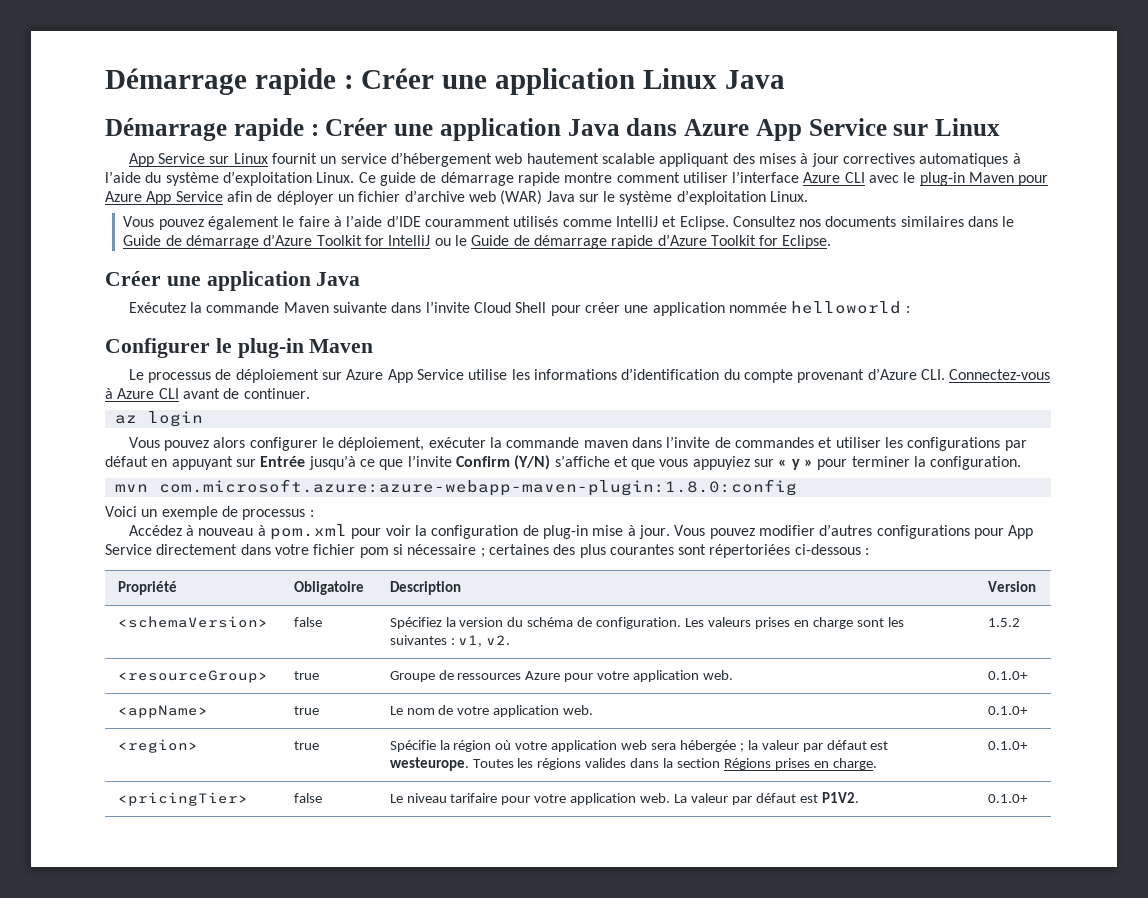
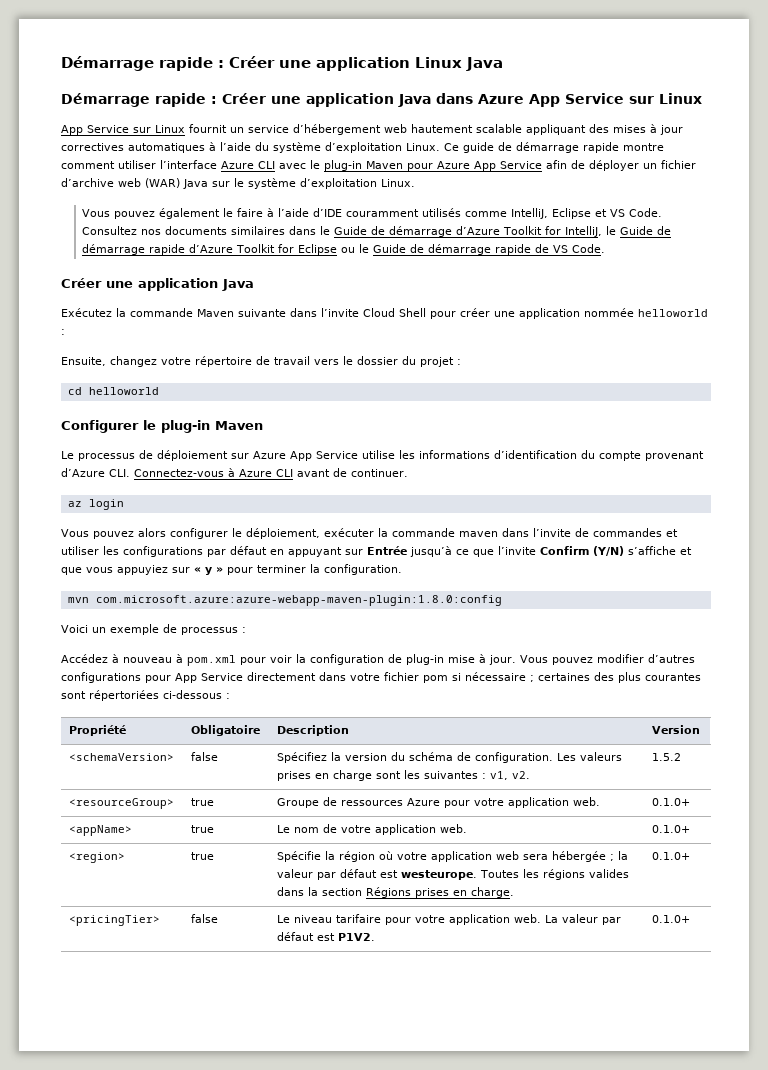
- Vous pouvez également le faire à l’aide d’IDE couramment utilisés comme IntelliJ et Eclipse.
+ Vous pouvez également le faire à l’aide d’IDE couramment utilisés comme IntelliJ, Eclipse et VS Code.
- Consultez nos documents similaires dans le Guide de démarrage d’Azure Toolkit for IntelliJ ou le Guide de démarrage rapide d’Azure Toolkit for Eclipse.
+ Consultez nos documents similaires dans le Guide de démarrage d’Azure Toolkit for IntelliJ, le Guide de démarrage rapide d’Azure Toolkit for Eclipse ou le Guide de démarrage rapide de VS Code.
+ Ensuite, changez votre répertoire de travail vers le dossier du projet :
+ cd helloworld

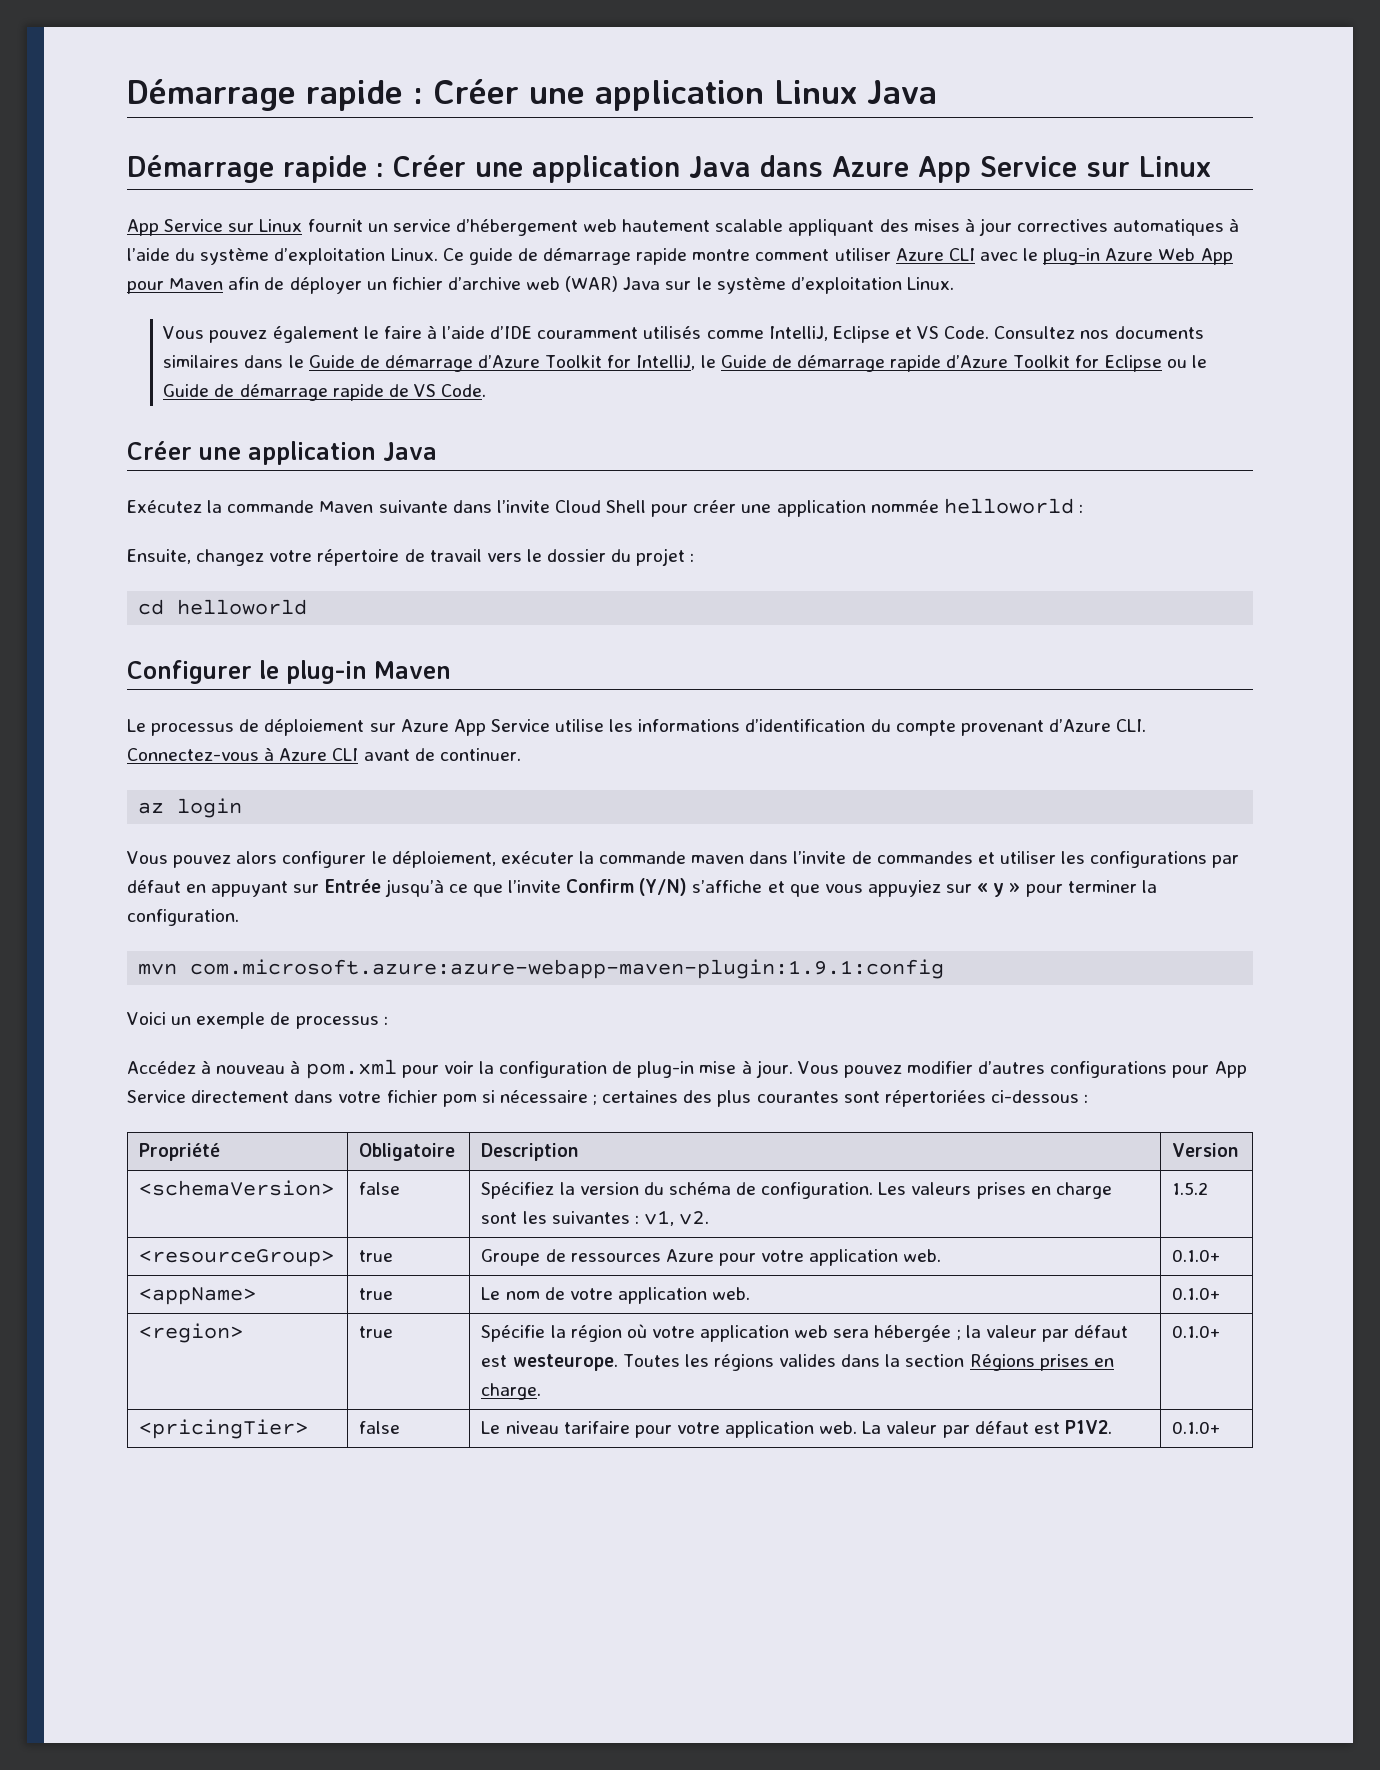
- Ce guide de démarrage rapide montre comment utiliser l’interface Azure CLI avec le plug-in Maven pour Azure App Service afin de déployer un fichier d’archive web (WAR) Java sur le système d’exploitation Linux.
+ Ce guide de démarrage rapide montre comment utiliser Azure CLI avec le plug-in Azure Web App pour Maven afin de déployer un fichier d’archive web (WAR) Java sur le système d’exploitation Linux.
- mvn com.microsoft.azure:azure-webapp-maven-plugin:1.8.0:config
+ mvn com.microsoft.azure:azure-webapp-maven-plugin:1.9.1:config

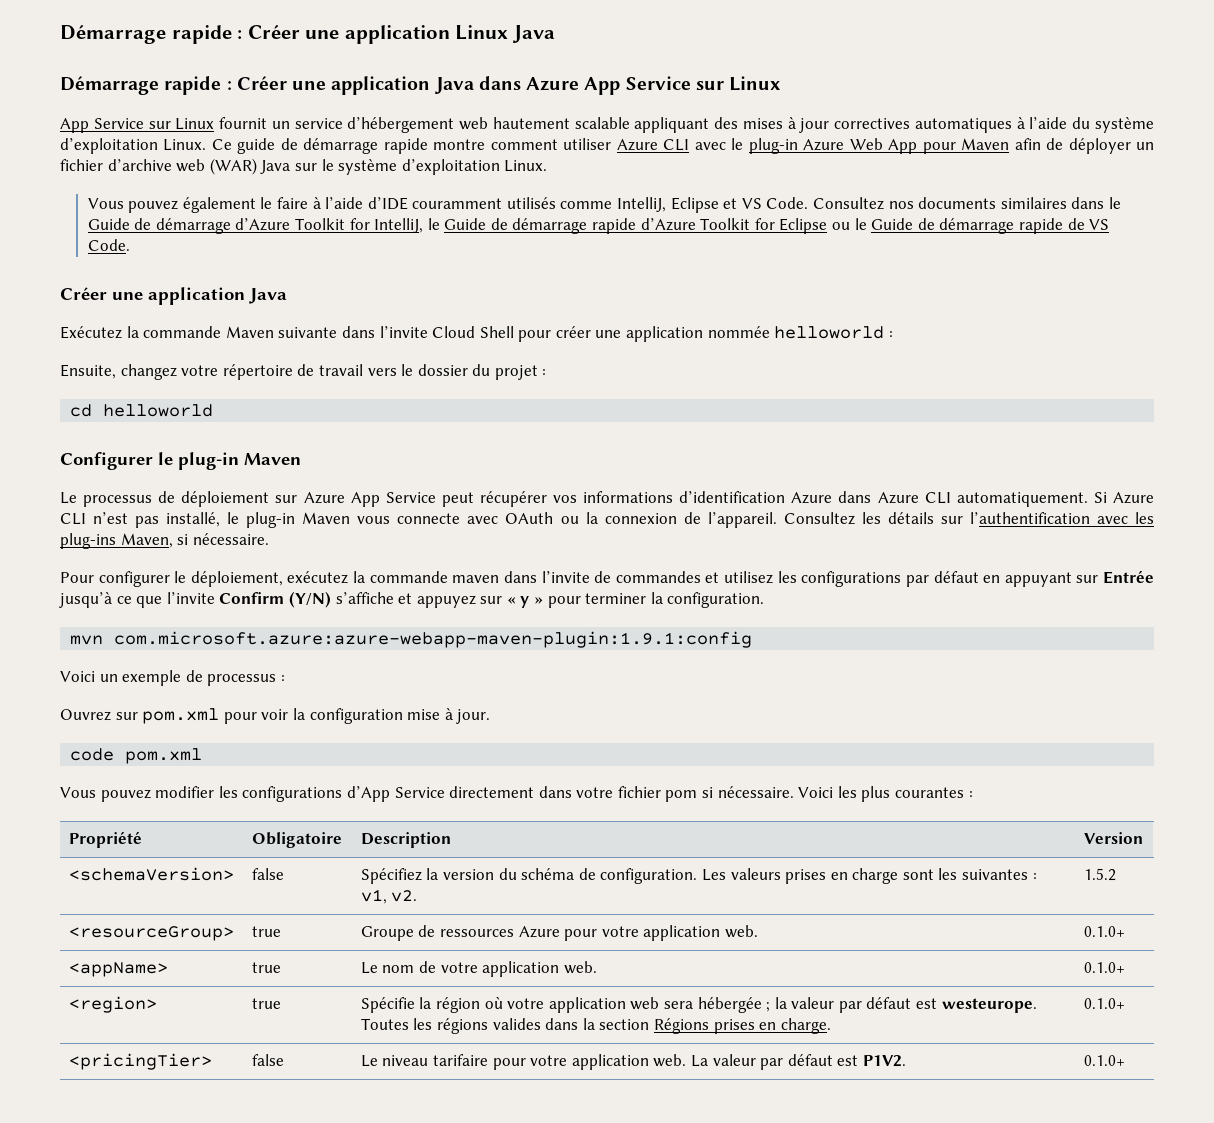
- Le processus de déploiement sur Azure App Service utilise les informations d’identification du compte provenant d’Azure CLI. Connectez-vous à Azure CLI avant de continuer.
- az login
- Vous pouvez alors configurer le déploiement, exécuter la commande maven dans l’invite de commandes et utiliser les configurations par défaut en appuyant sur Entrée jusqu’à ce que l’invite Confirm (Y/N) s’affiche et que vous appuyiez sur « y » pour terminer la configuration.
+ Le processus de déploiement sur Azure App Service peut récupérer vos informations d’identification Azure dans Azure CLI automatiquement. Si Azure CLI n’est pas installé, le plug-in Maven vous connecte avec OAuth ou la connexion de l’appareil. Consultez les détails sur l’authentification avec les plug-ins Maven, si nécessaire.
+ Pour configurer le déploiement, exécutez la commande maven dans l’invite de commandes et utilisez les configurations par défaut en appuyant sur Entrée jusqu’à ce que l’invite Confirm (Y/N) s’affiche et appuyez sur « y » pour terminer la configuration.
- Accédez à nouveau à pom.xml pour voir la configuration de plug-in mise à jour. Vous pouvez modifier d’autres configurations pour App Service directement dans votre fichier pom si nécessaire ; certaines des plus courantes sont répertoriées ci-dessous :
+ Ouvrez sur pom.xml pour voir la configuration mise à jour.
+ code pom.xml
+ Vous pouvez modifier les configurations d’App Service directement dans votre fichier pom si nécessaire. Voici les plus courantes :

